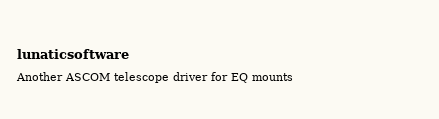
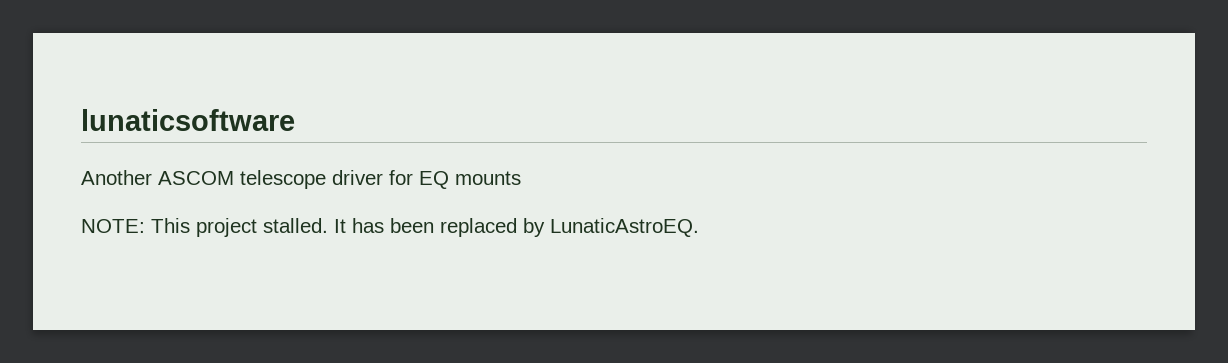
+ NOTE: This project stalled. It has been replaced by LunaticAstroEQ.

